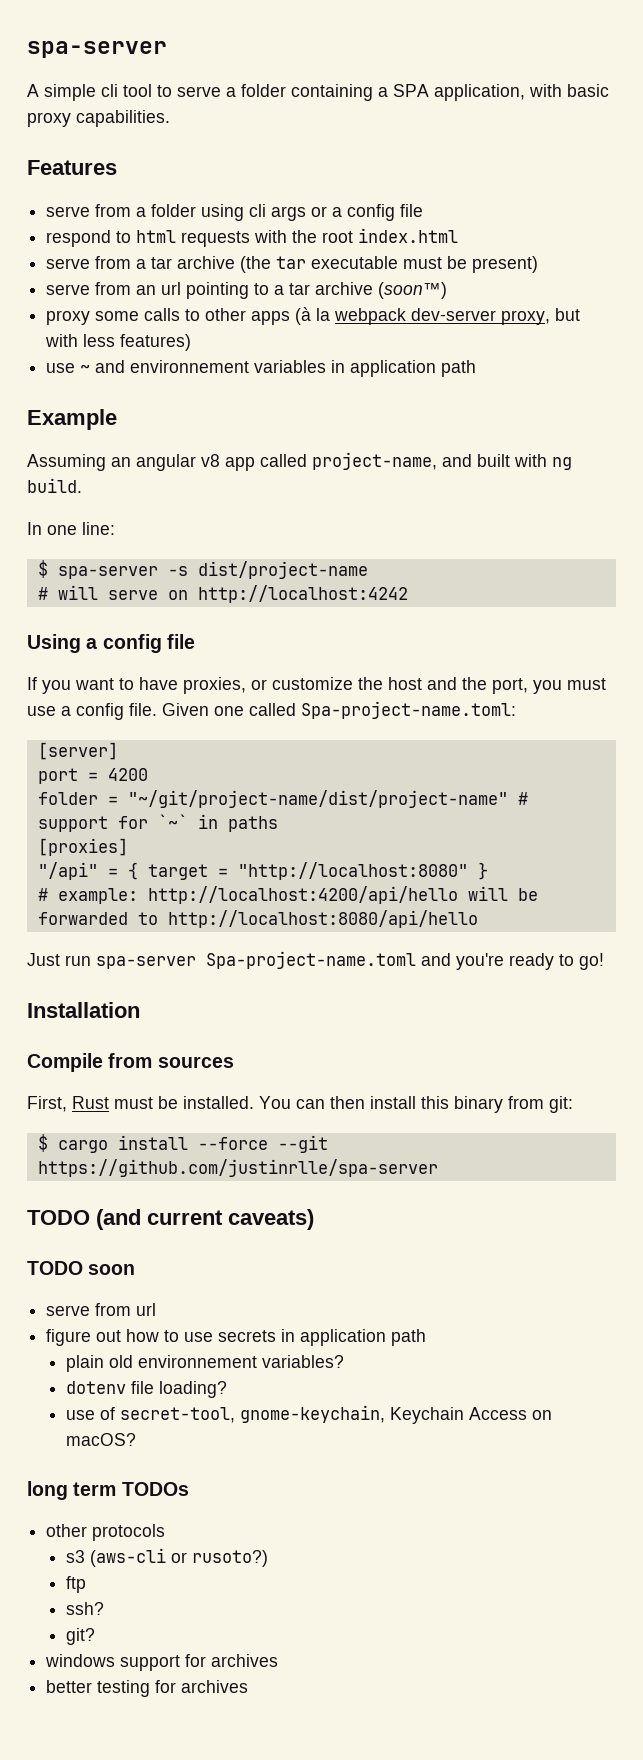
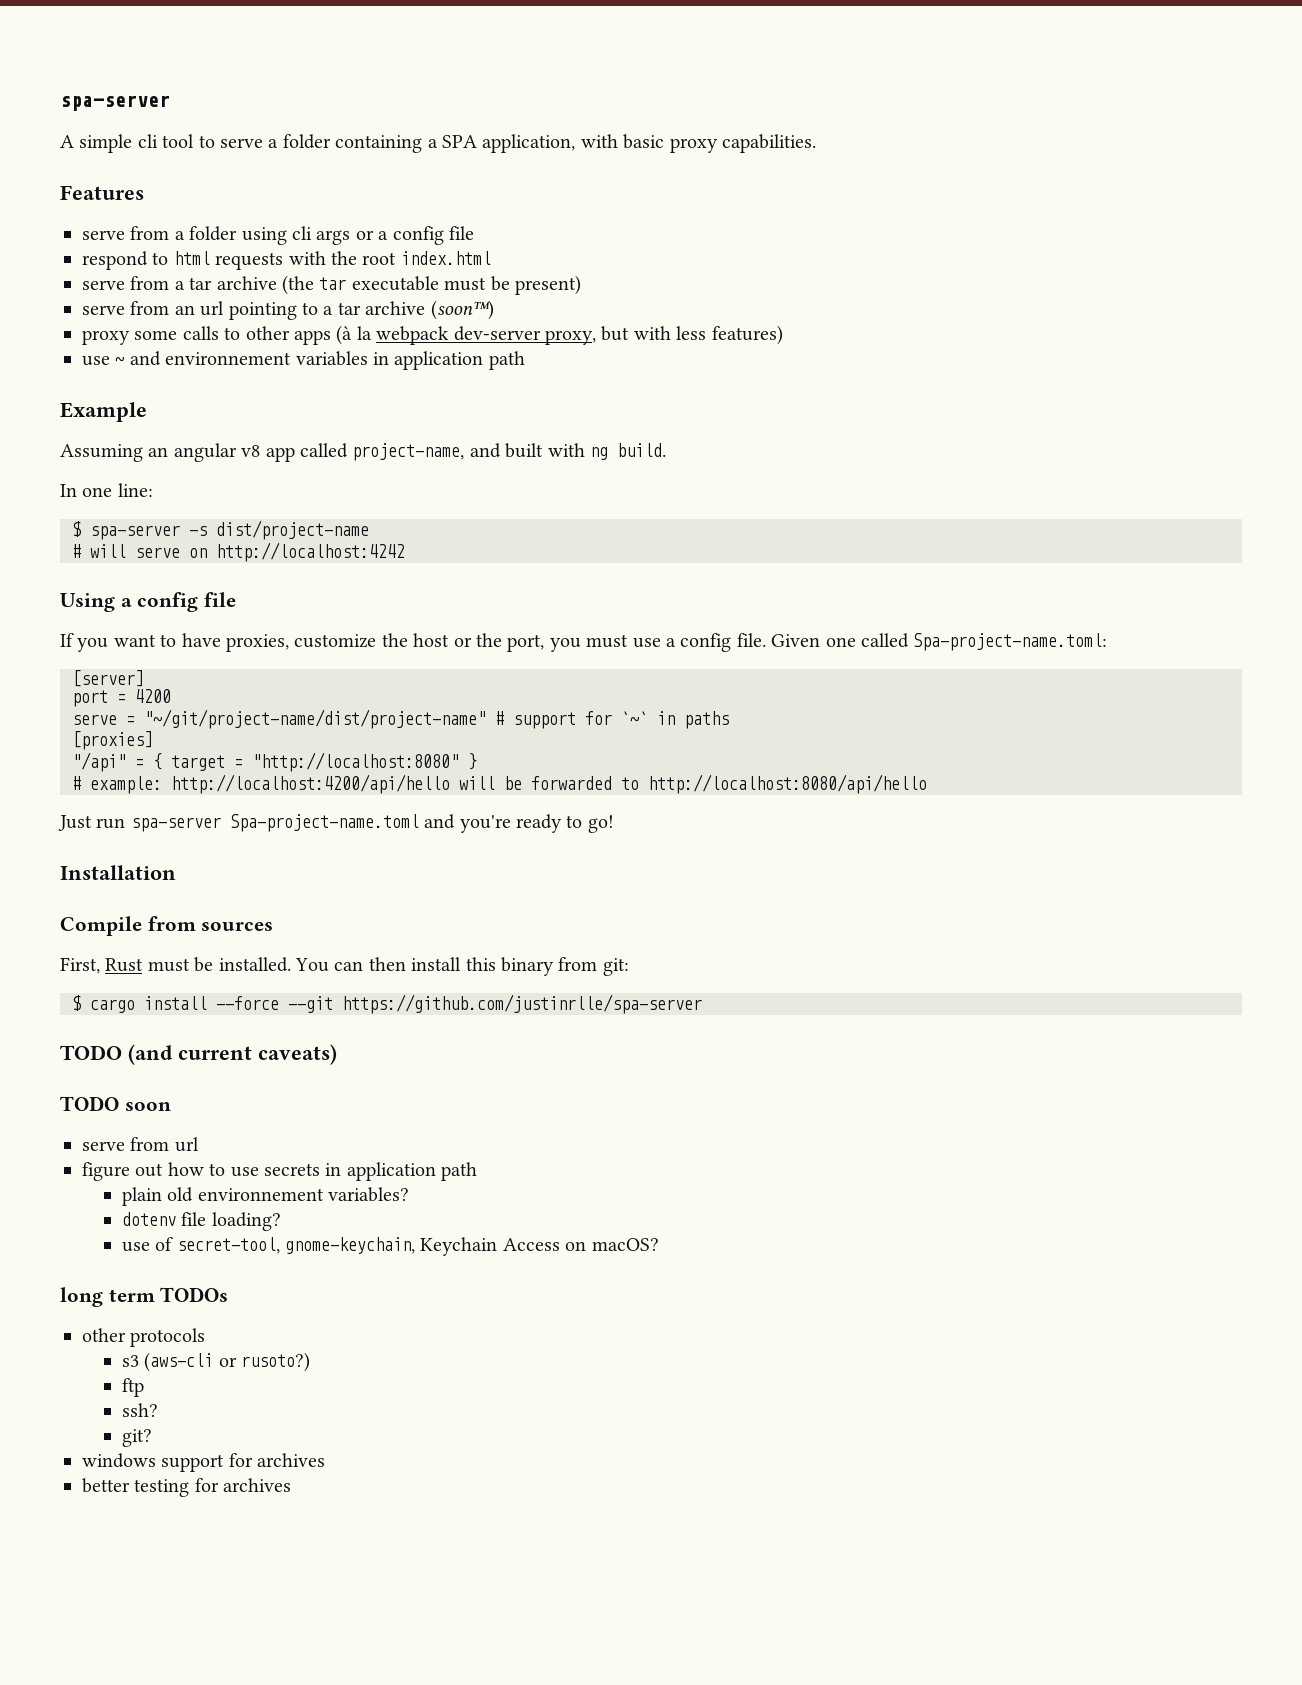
- If you want to have proxies, or customize the host and the port, you must use a config file.
+ If you want to have proxies, customize the host or the port, you must use a config file.
- folder = "~/git/project-name/dist/project-name" # support for `~` in paths
+ serve = "~/git/project-name/dist/project-name" # support for `~` in paths

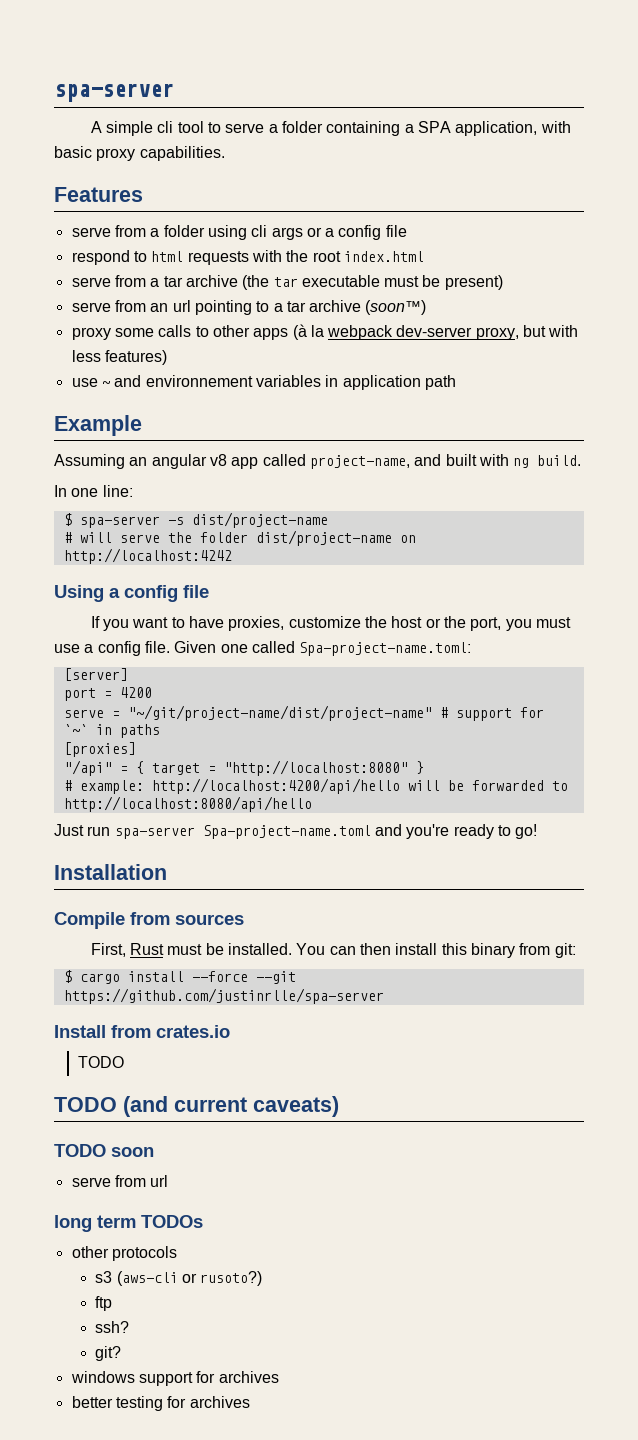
- # will serve on http://localhost:4242
+ # will serve the folder dist/project-name on http://localhost:4242
+ Install from crates.io
+ TODO
- figure out how to use secrets in application path
- plain old environnement variables?
- dotenv file loading?
- use of secret-tool, gnome-keychain, Keychain Access on macOS?

